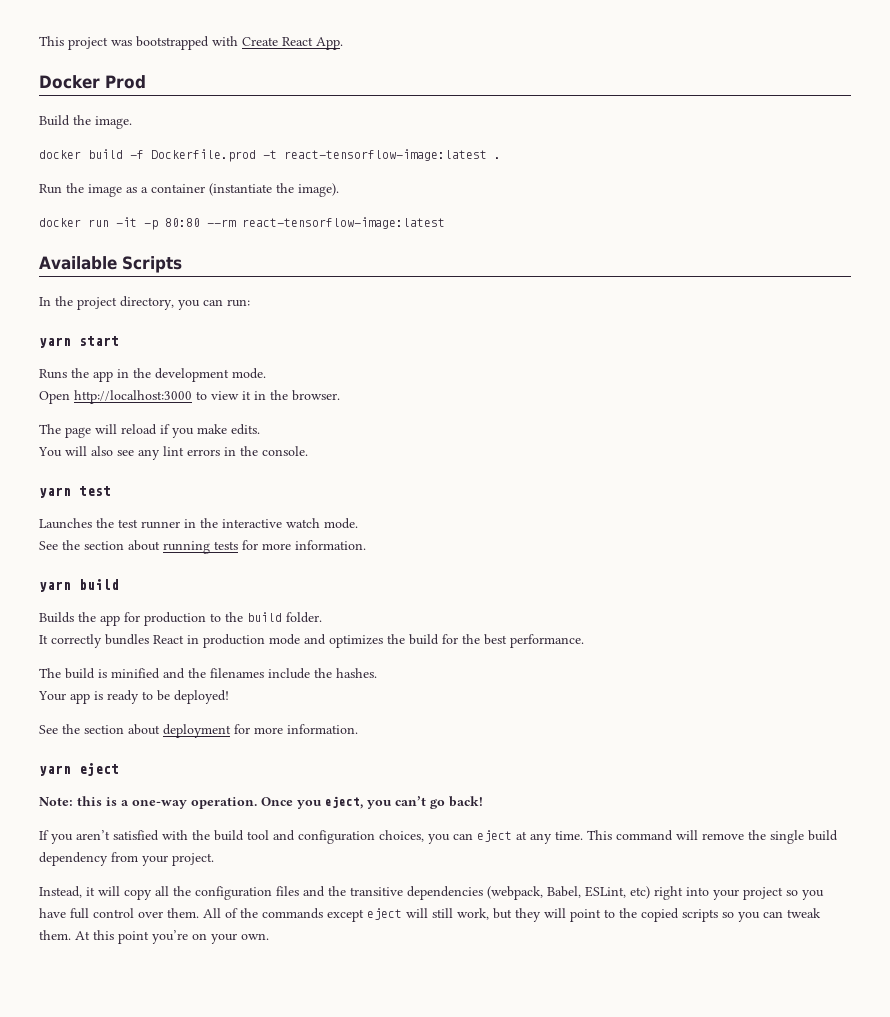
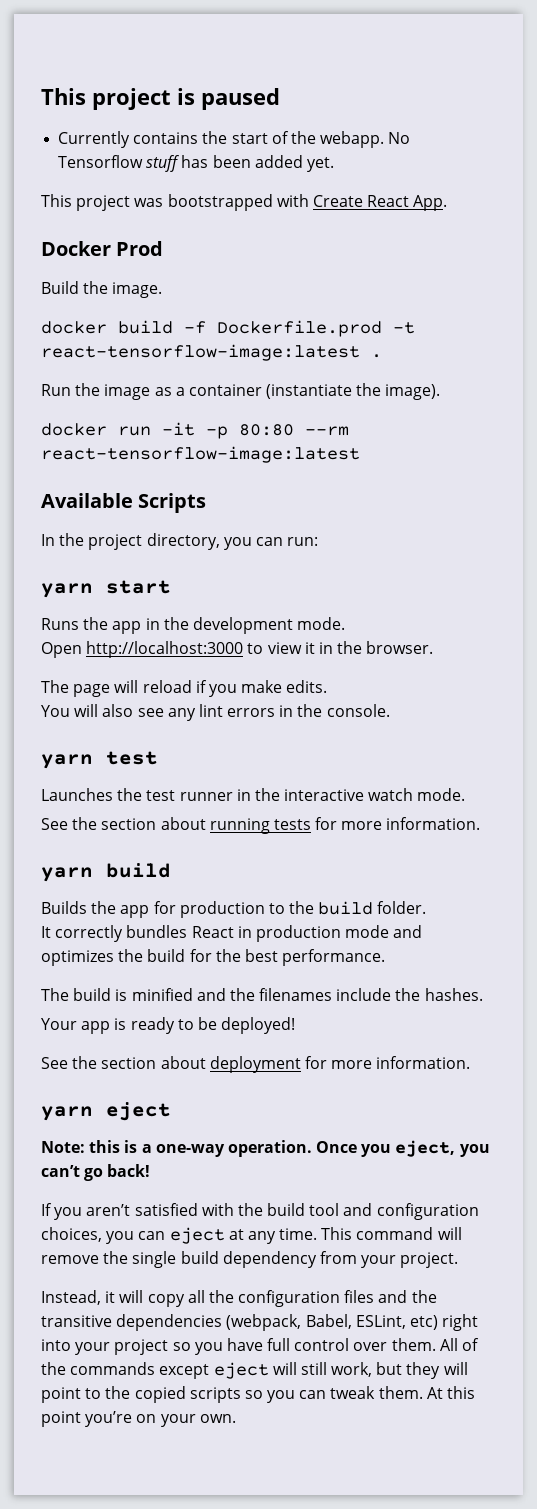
+ This project is paused
+ Currently contains the start of the webapp. No Tensorflow stuff has been added yet.

